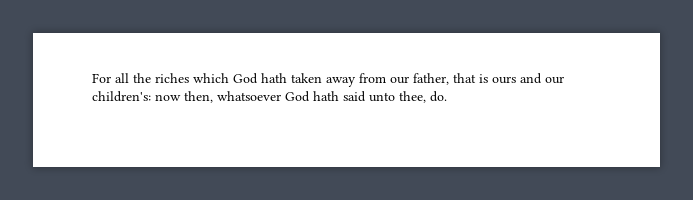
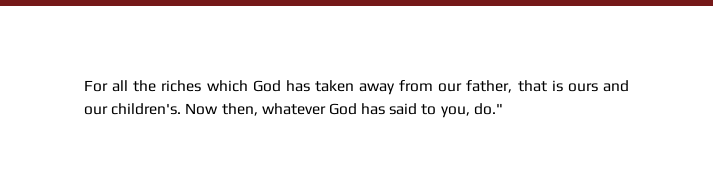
- For all the riches which God hath taken away from our father, that is ours and our children's: now then, whatsoever God hath said unto thee, do.
+ For all the riches which God has taken away from our father, that is ours and our children's. Now then, whatever God has said to you, do."

